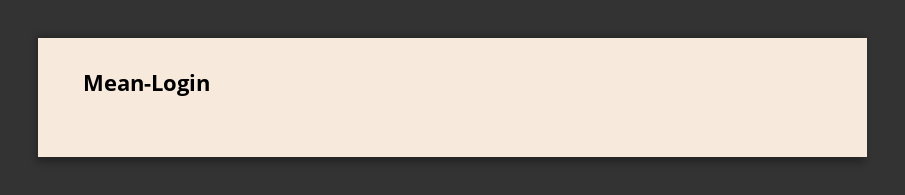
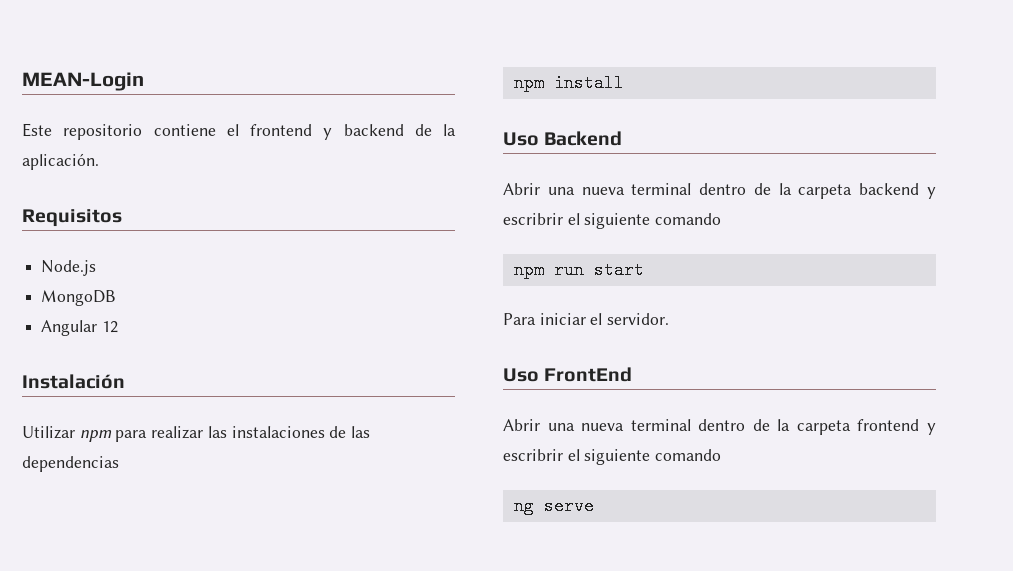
- Mean-Login
+ MEAN-Login
+ Este repositorio contiene el frontend y backend de la aplicación.
+ Requisitos
+ Node.js
+ MongoDB
+ Angular 12
+ Instalación
+ Utilizar npm para realizar las instalaciones de las dependencias
+ npm install
+ Uso Backend
+ Abrir una nueva terminal dentro de la carpeta backend y escribrir el siguiente comando
+ npm run start
+ Para iniciar el servidor.
+ Uso FrontEnd
+ Abrir una nueva terminal dentro de la carpeta frontend y escribrir el siguiente comando
+ ng serve

